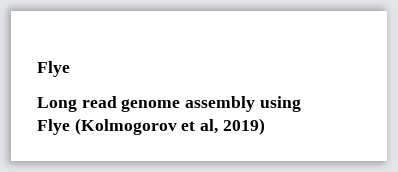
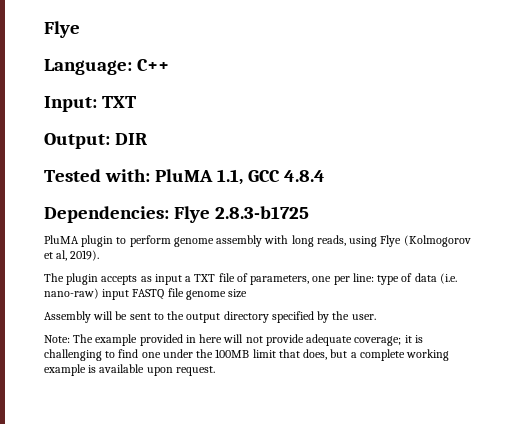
- Long read genome assembly using Flye (Kolmogorov et al, 2019)
+ Language: C++
+ Input: TXT
+ Output: DIR
+ Tested with: PluMA 1.1, GCC 4.8.4
+ Dependencies: Flye 2.8.3-b1725
+ PluMA plugin to perform genome assembly with long reads, using Flye (Kolmogorov et al, 2019).
+ The plugin accepts as input a TXT file of parameters, one per line: type of data (i.e. nano-raw) input FASTQ file genome size
+ Assembly will be sent to the output directory specified by the user.
+ Note: The example provided in here will not provide adequate coverage; it is challenging to find one under the 100MB limit that does, but a complete working example is available upon request.

